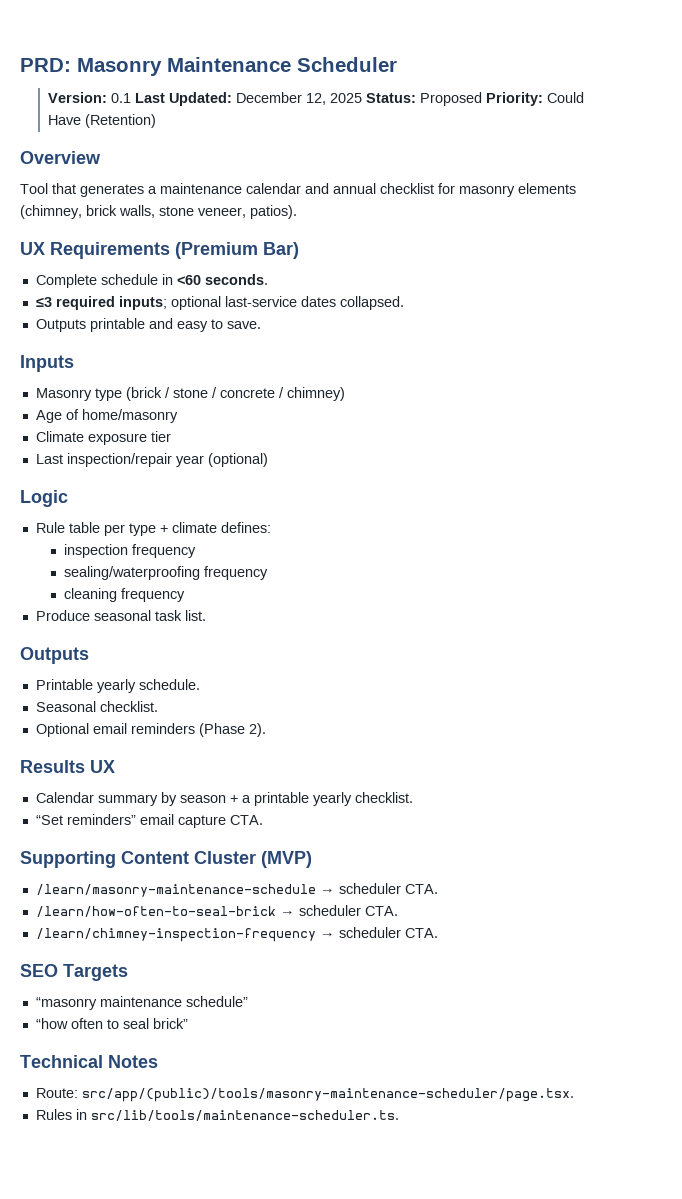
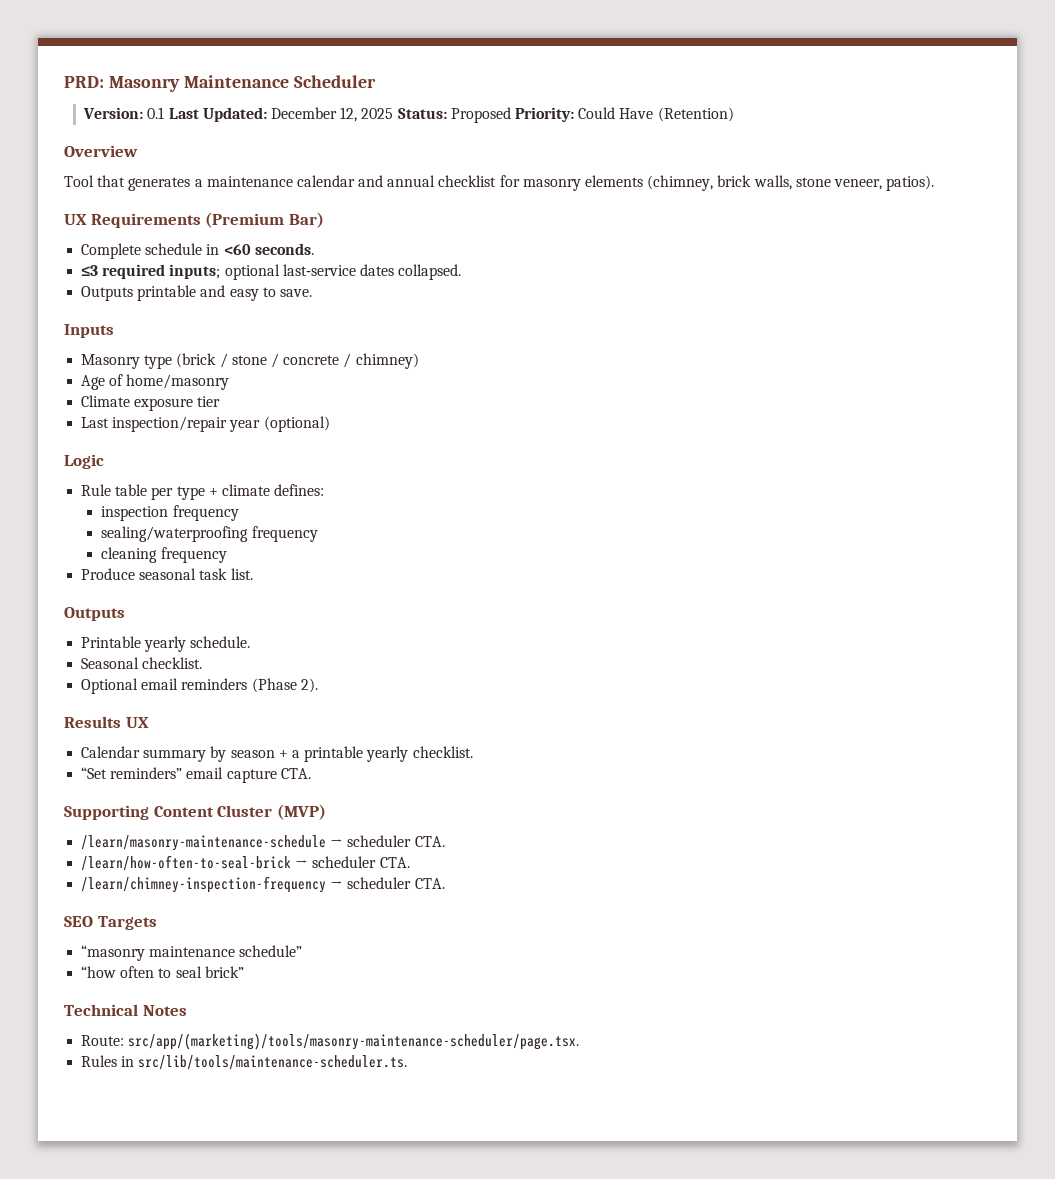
- Route: src/app/(public)/tools/masonry-maintenance-scheduler/page.tsx.
+ Route: src/app/(marketing)/tools/masonry-maintenance-scheduler/page.tsx.

